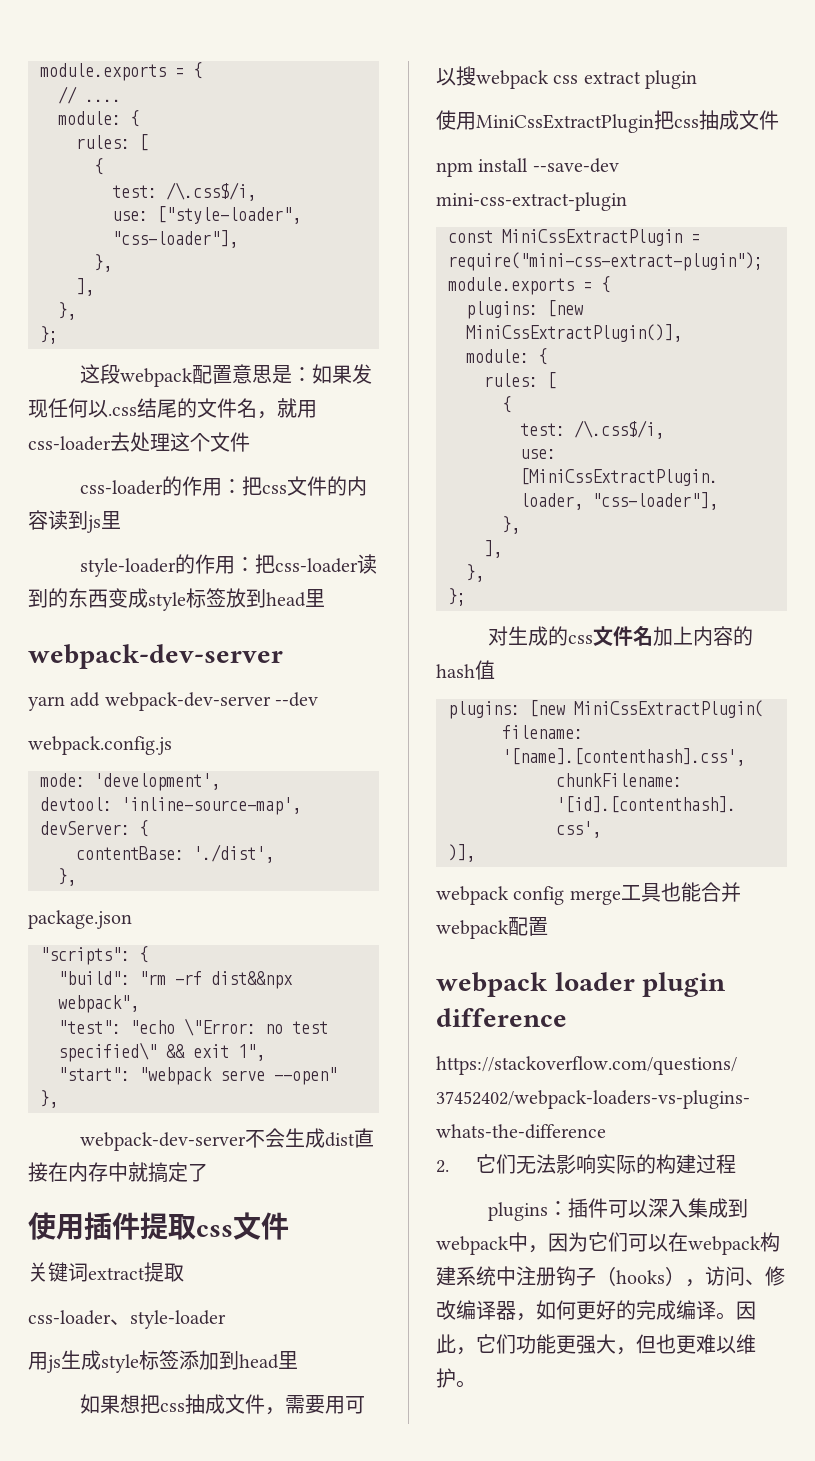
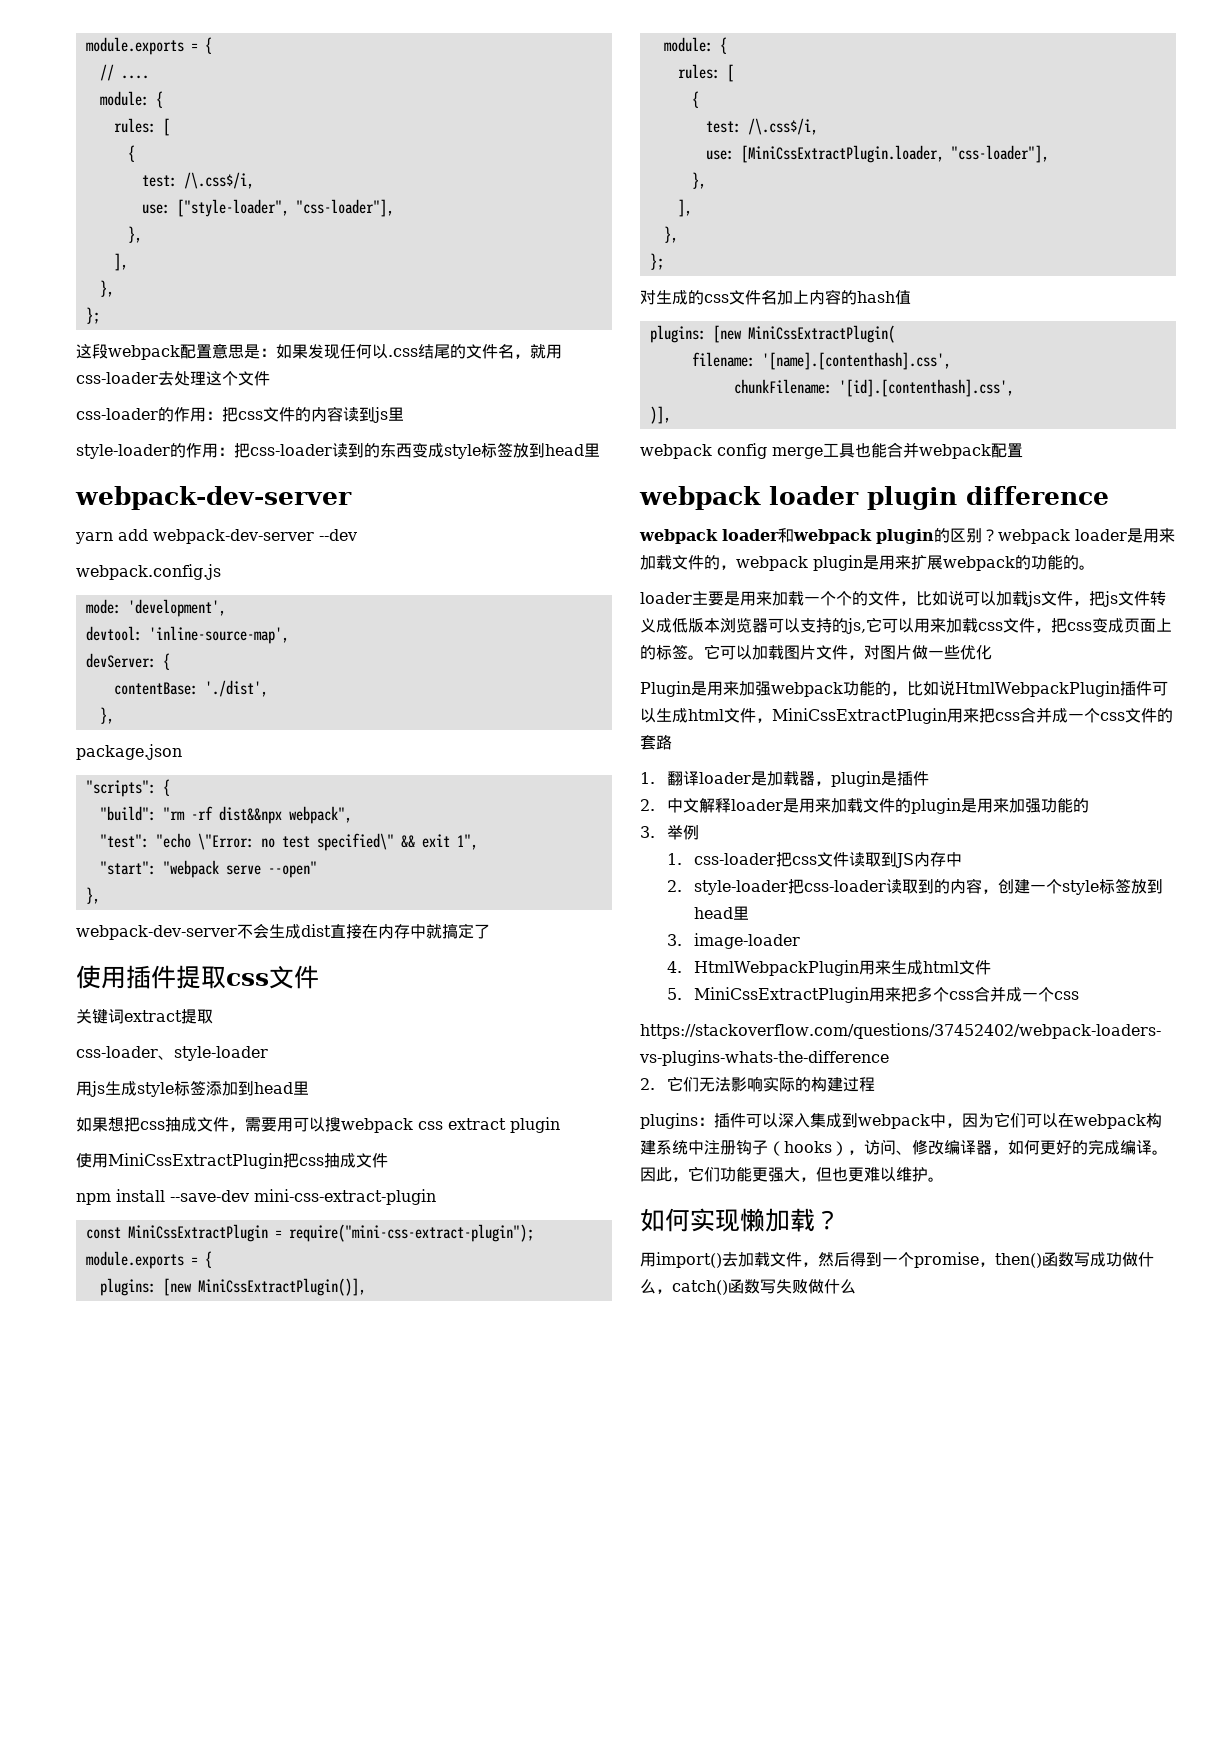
+ webpack loader和webpack plugin的区别？webpack loader是用来加载文件的，webpack plugin是用来扩展webpack的功能的。
+ loader主要是用来加载一个个的文件，比如说可以加载js文件，把js文件转义成低版本浏览器可以支持的js,它可以用来加载css文件，把css变成页面上的标签。它可以加载图片文件，对图片做一些优化
+ Plugin是用来加强webpack功能的，比如说HtmlWebpackPlugin插件可以生成html文件，MiniCssExtractPlugin用来把css合并成一个css文件的套路
+ 1.翻译loader是加载器，plugin是插件
+ 2.中文解释loader是用来加载文件的plugin是用来加强功能的
+ 3.举例
+ 1. css-loader把css文件读取到JS内存中
+ 2. style-loader把css-loader读取到的内容，创建一个style标签放到head里
+ 3. image-loader
+ 4. HtmlWebpackPlugin用来生成html文件
+ 5. MiniCssExtractPlugin用来把多个css合并成一个css
+ 如何实现懒加载？
+ 用import()去加载文件，然后得到一个promise，then()函数写成功做什么，catch()函数写失败做什么

